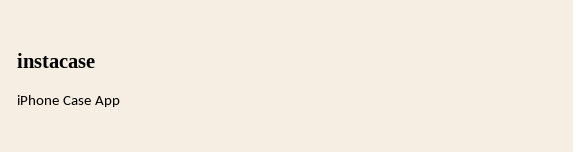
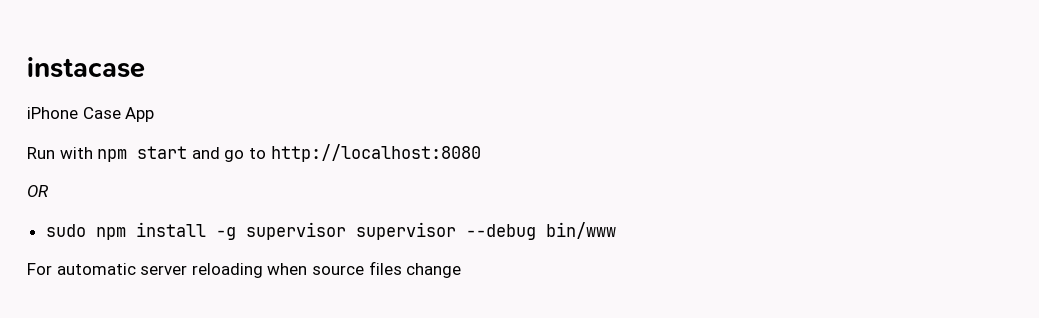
+ Run with npm start and go to http://localhost:8080
+ OR
+ sudo npm install -g supervisor supervisor --debug bin/www
+ For automatic server reloading when source files change

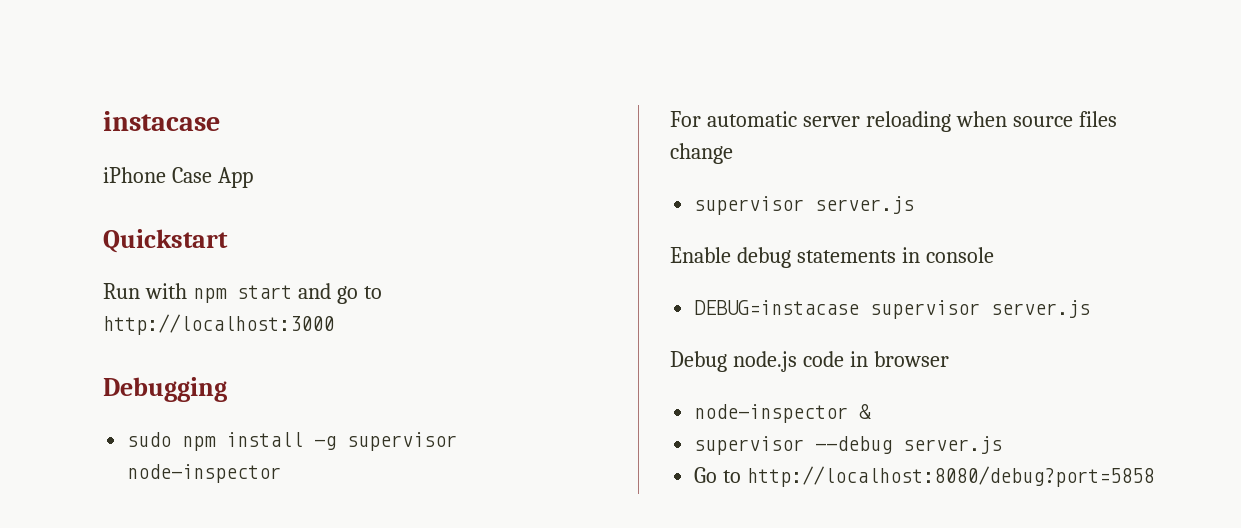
+ Quickstart
- Run with npm start and go to http://localhost:8080
- OR
+ Run with npm start and go to http://localhost:3000
+ Debugging
- sudo npm install -g supervisor supervisor --debug bin/www
+ sudo npm install -g supervisor node-inspector
  For automatic server reloading when source files change
+ supervisor server.js
+ Enable debug statements in console
+ DEBUG=instacase supervisor server.js
+ Debug node.js code in browser
+ node-inspector &
+ supervisor --debug server.js
+ Go to http://localhost:8080/debug?port=5858

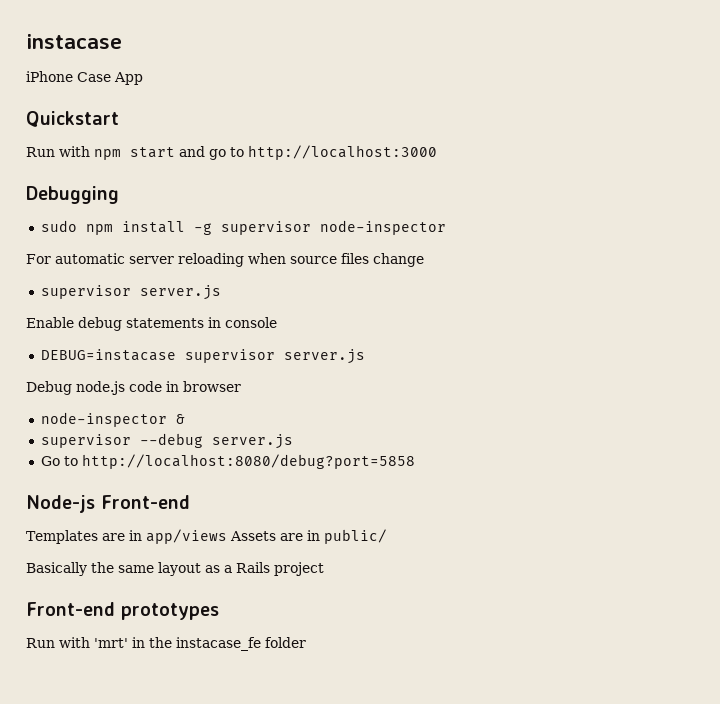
+ Node-js Front-end
+ Templates are in app/views Assets are in public/
+ Basically the same layout as a Rails project
+ Front-end prototypes
+ Run with 'mrt' in the instacase_fe folder

